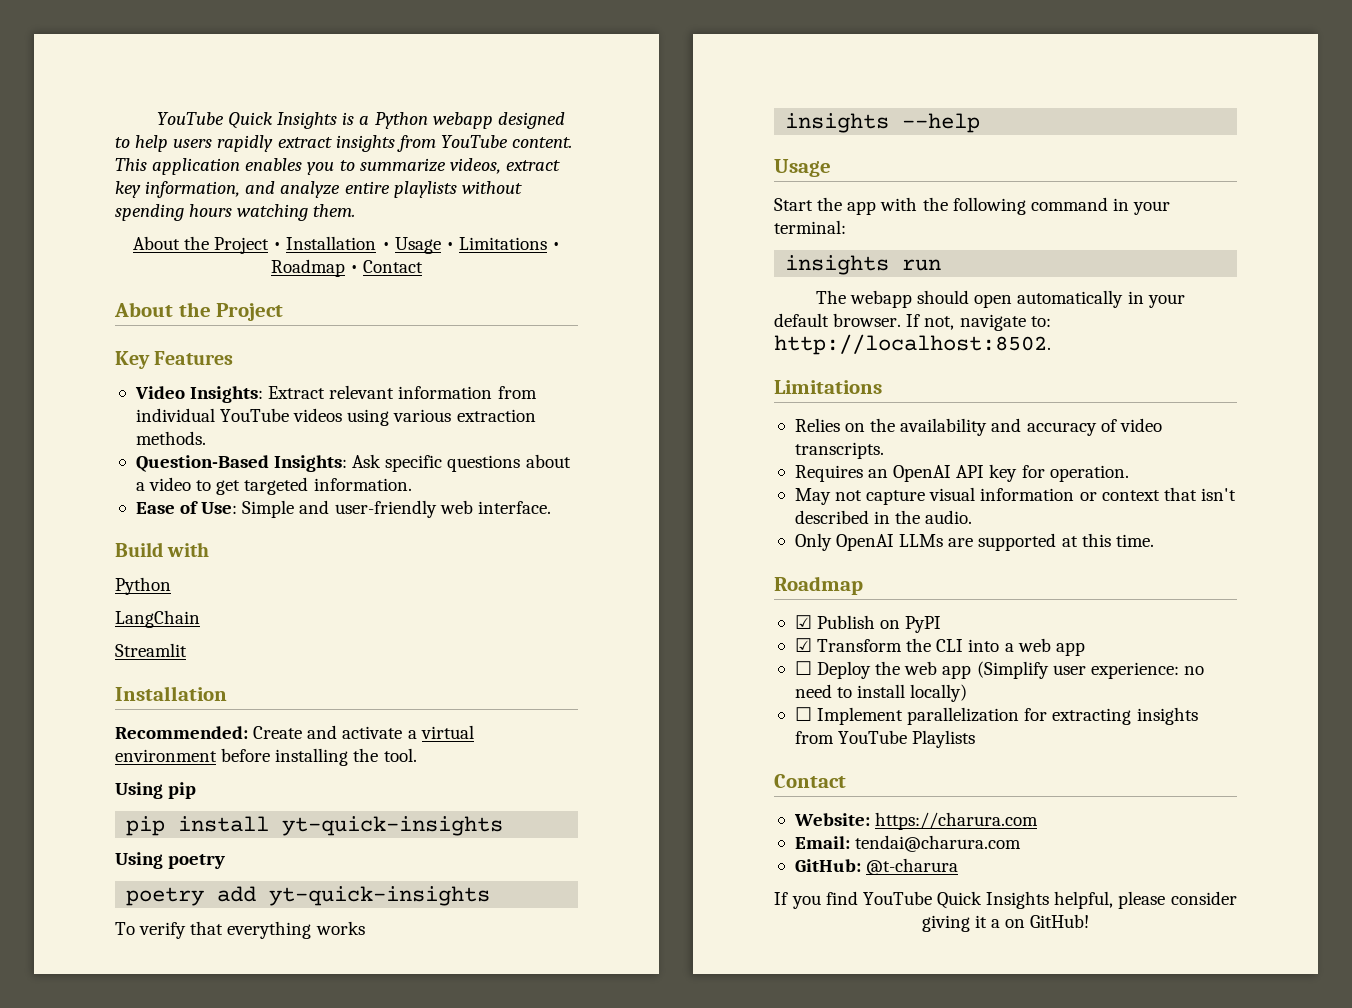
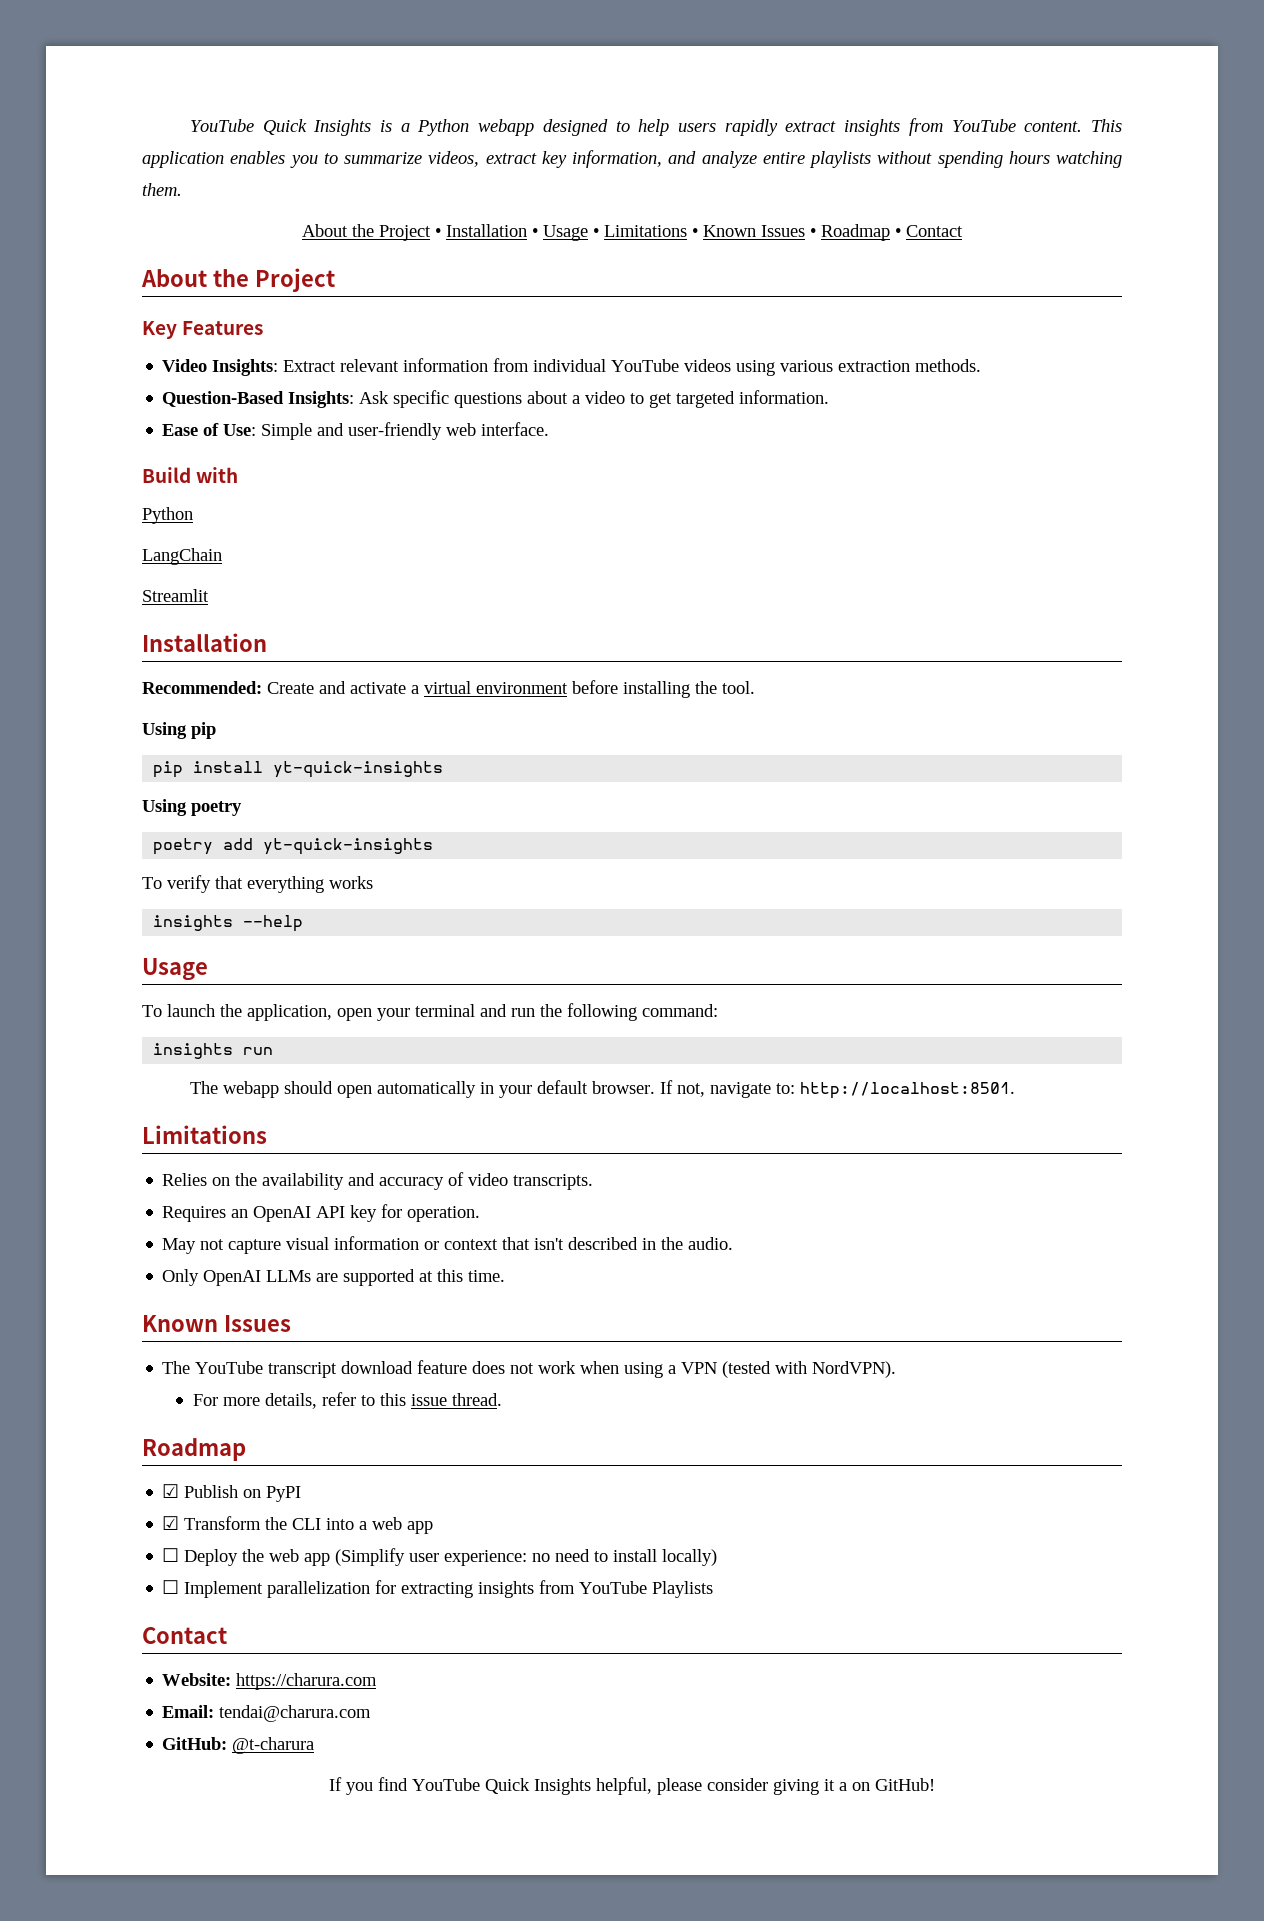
- About the Project • Installation • Usage • Limitations • Roadmap • Contact
+ About the Project • Installation • Usage • Limitations • Known Issues • Roadmap • Contact
- Start the app with the following command in your terminal:
+ To launch the application, open your terminal and run the following command:
- If not, navigate to: http://localhost:8502.
+ If not, navigate to: http://localhost:8501.
  Only OpenAI LLMs are supported at this time.
+ Known Issues
+ The YouTube transcript download feature does not work when using a VPN (tested with NordVPN).
+ For more details, refer to this issue thread.

